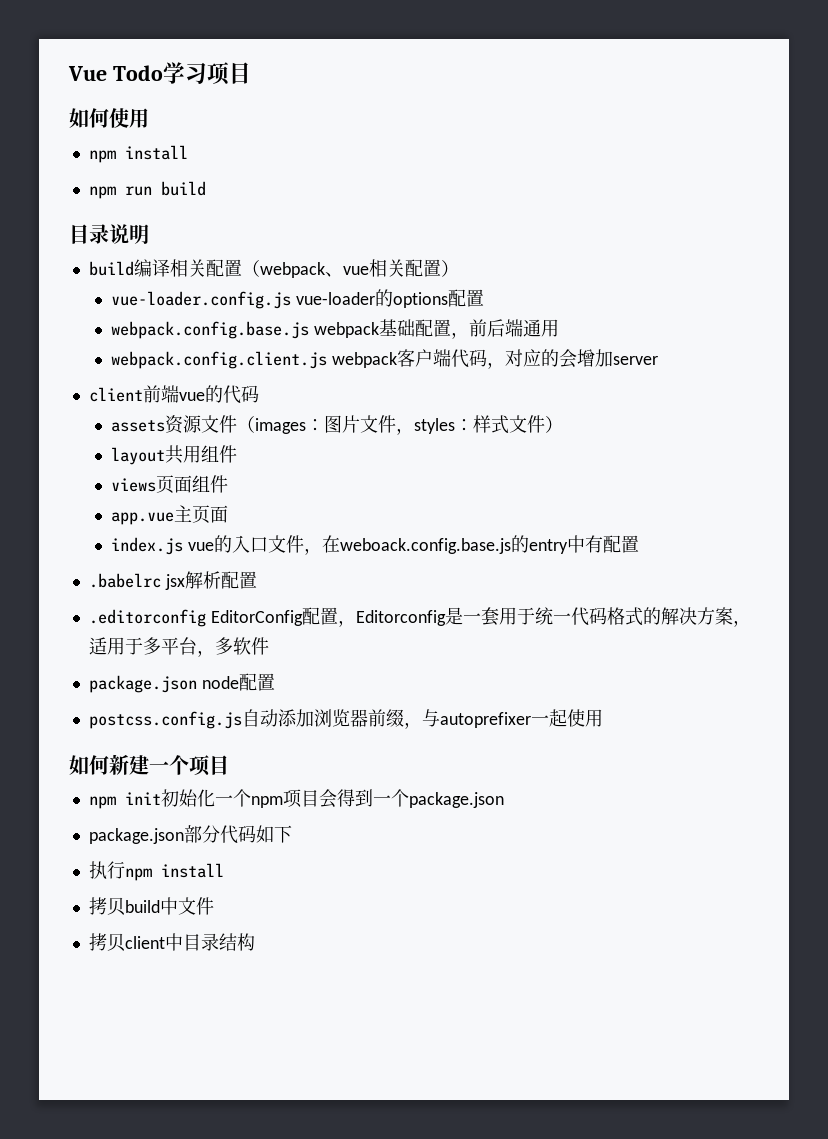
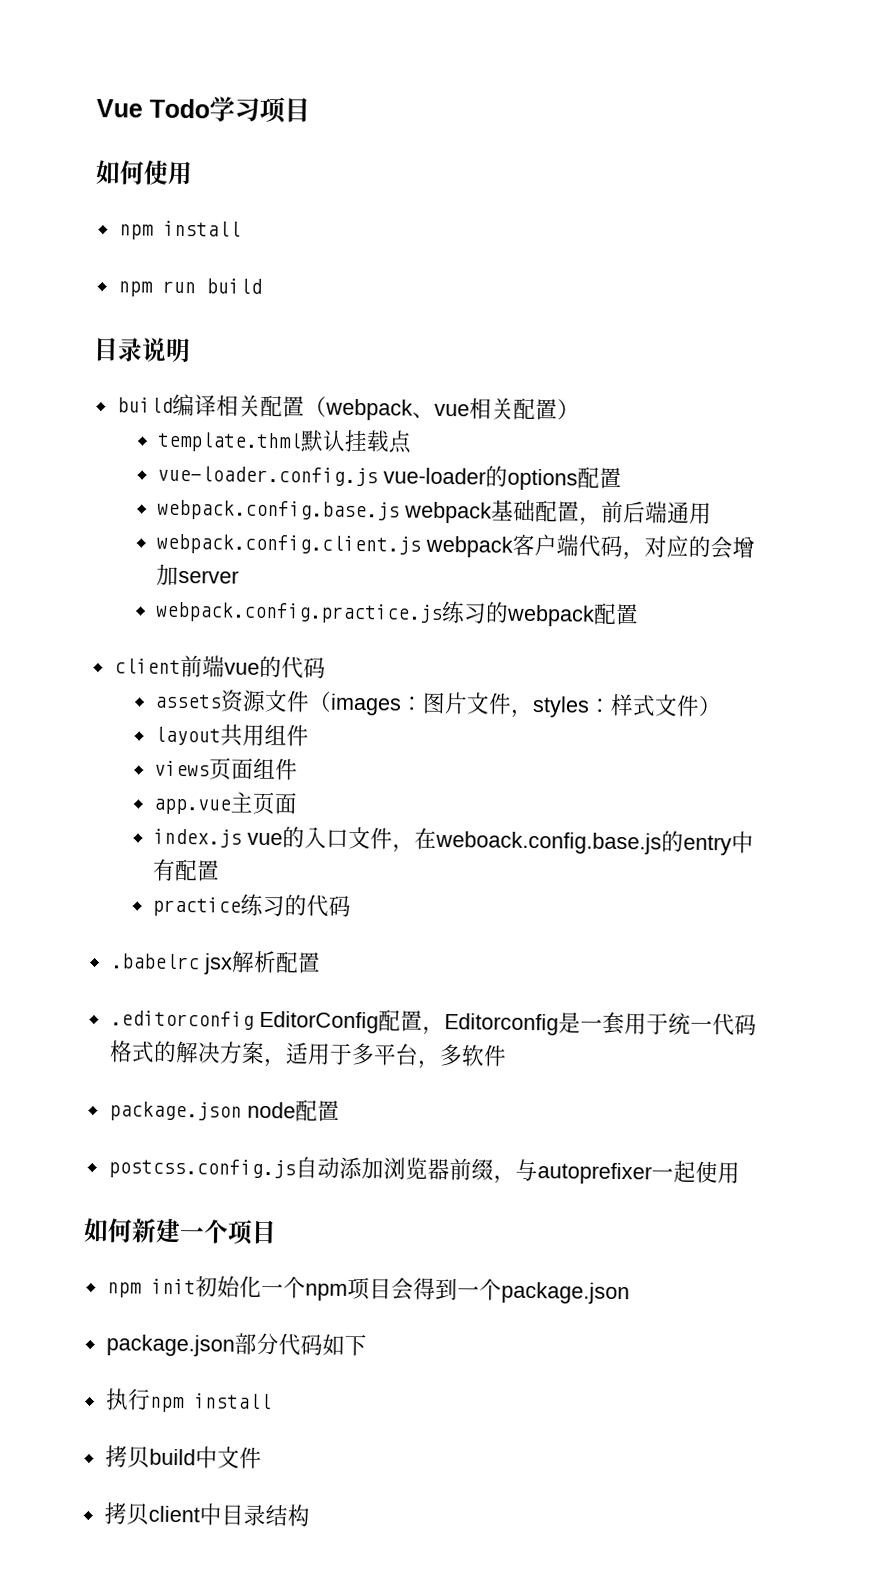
+ template.thml默认挂载点
+ webpack.config.practice.js练习的webpack配置
+ practice练习的代码

